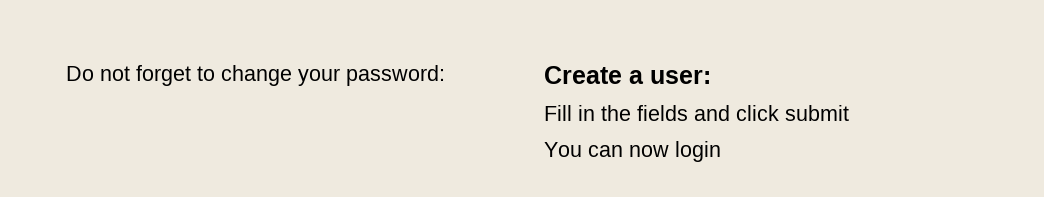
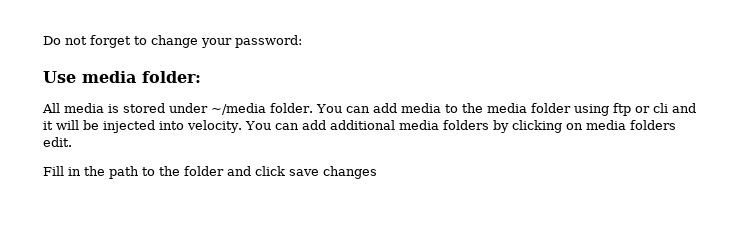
- Create a user:
- Fill in the fields and click submit
- You can now login
+ Use media folder:
+ All media is stored under ~/media folder. You can add media to the media folder using ftp or cli and it will be injected into velocity. You can add additional media folders by clicking on media folders edit.
+ Fill in the path to the folder and click save changes

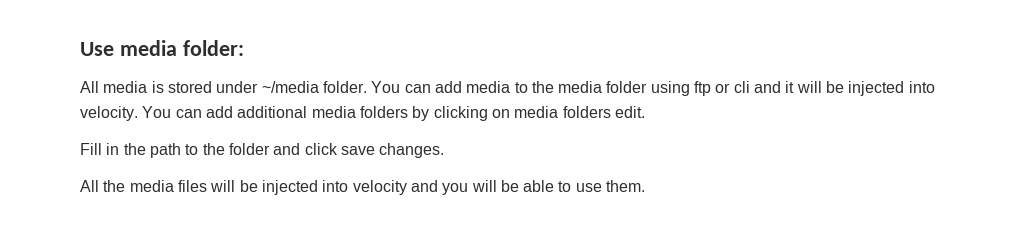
- Do not forget to change your password:
- Fill in the path to the folder and click save changes
+ Fill in the path to the folder and click save changes.
+ All the media files will be injected into velocity and you will be able to use them.

